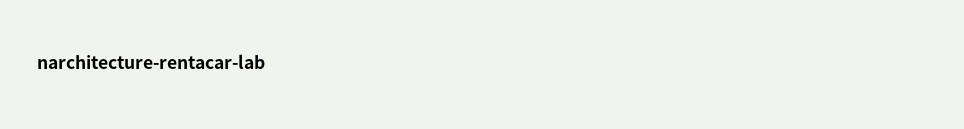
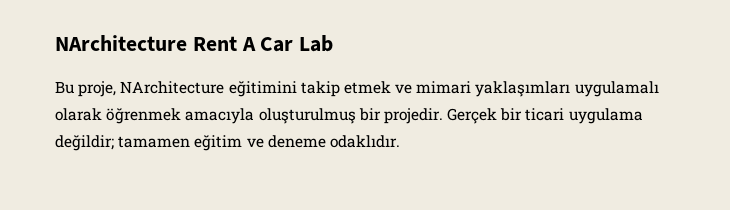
- narchitecture-rentacar-lab
+ NArchitecture Rent A Car Lab
+ Bu proje, NArchitecture eğitimini takip etmek ve mimari yaklaşımları uygulamalı olarak öğrenmek amacıyla oluşturulmuş bir projedir. Gerçek bir ticari uygulama değildir; tamamen eğitim ve deneme odaklıdır.

